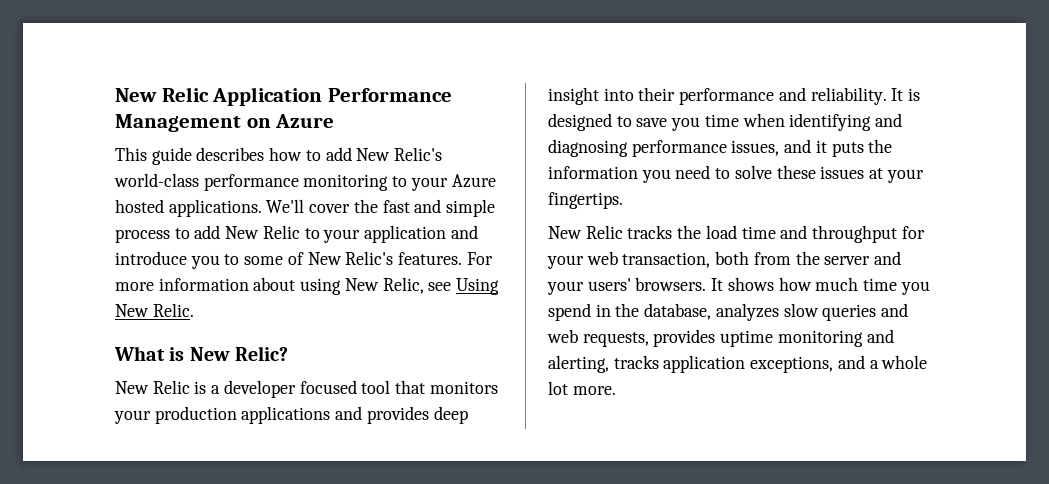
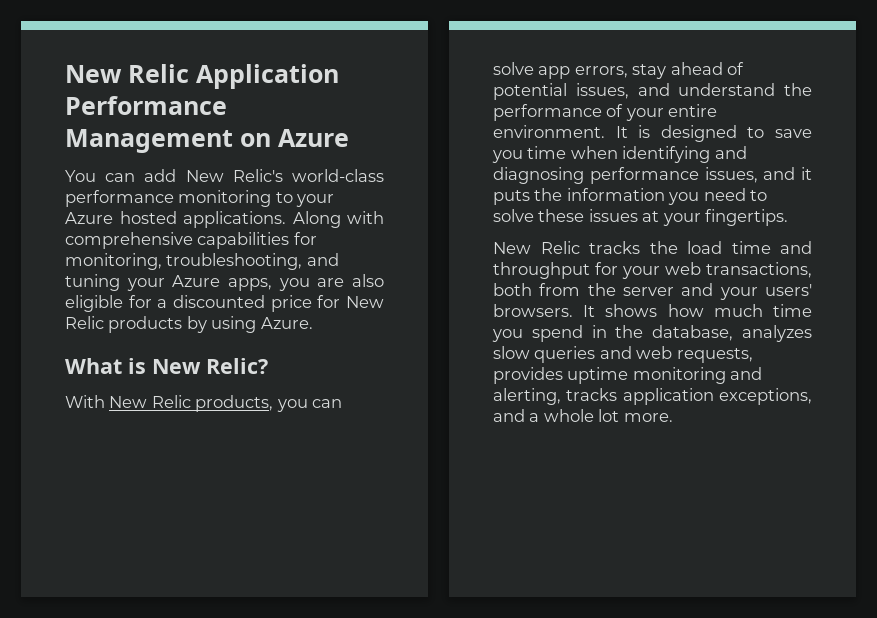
- This guide describes how to add New Relic's world-class performance monitoring to your Azure hosted applications.
+ You can add New Relic's world-class performance monitoring to your Azure hosted applications.
- We'll cover the fast and simple process to add New Relic to your application and introduce you to some of New Relic's features. For more information about using New Relic, see Using New Relic.
+ Along with comprehensive capabilities for monitoring, troubleshooting, and tuning your Azure apps, you are also eligible for a discounted price for New Relic products by using Azure.
- New Relic is a developer focused tool that monitors your production applications and provides deep insight into their performance and reliability.
+ With New Relic products, you can solve app errors, stay ahead of potential issues, and understand the performance of your entire environment.
- New Relic tracks the load time and throughput for your web transaction, both from the server and your users' browsers.
+ New Relic tracks the load time and throughput for your web transactions, both from the server and your users' browsers.

